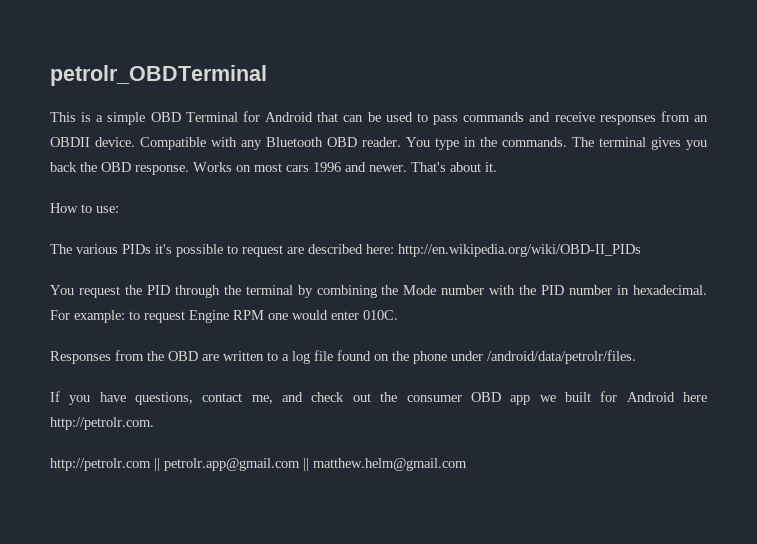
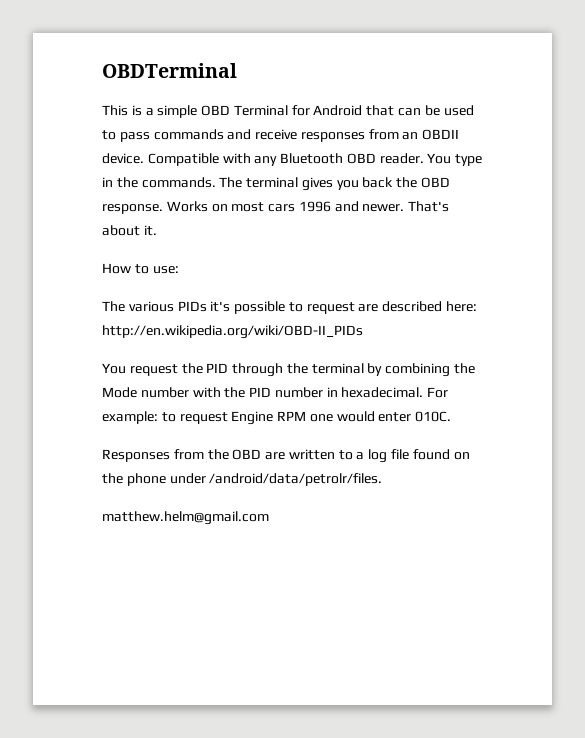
- petrolr_OBDTerminal
+ OBDTerminal
- If you have questions, contact me, and check out the consumer OBD app we built for Android here http://petrolr.com.
- http://petrolr.com || petrolr.app@gmail.com || matthew.helm@gmail.com
+ matthew.helm@gmail.com

